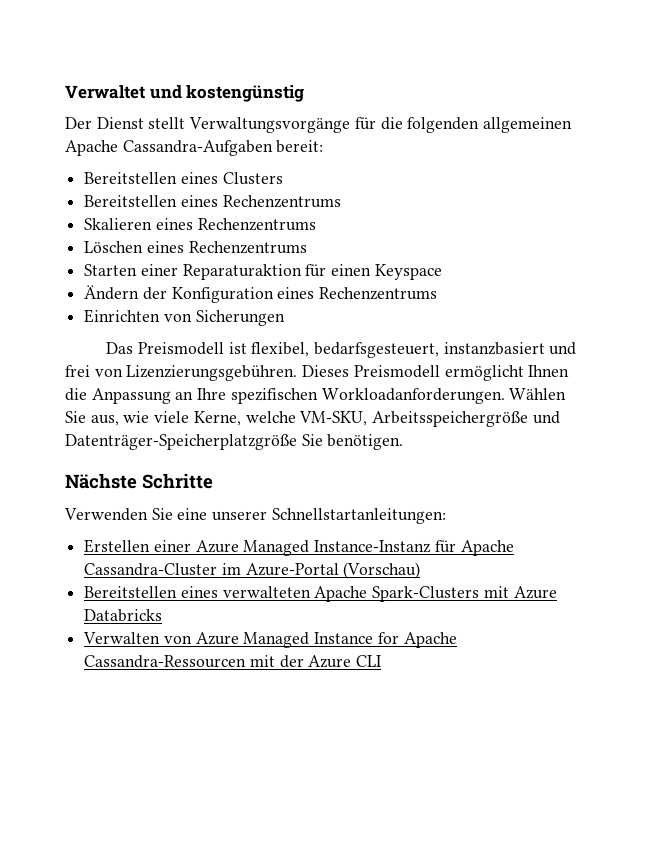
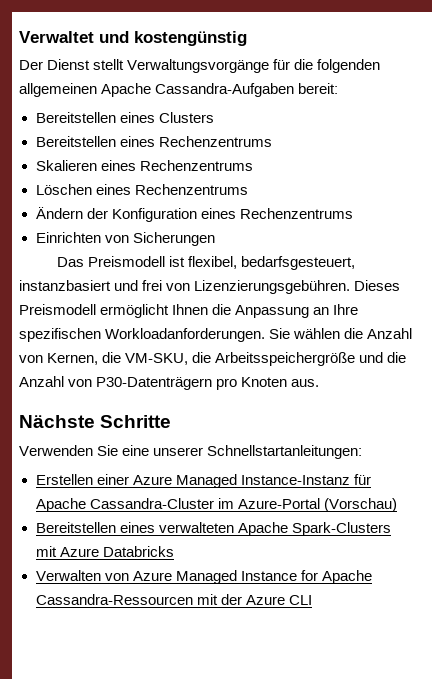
- Starten einer Reparaturaktion für einen Keyspace
- Wählen Sie aus, wie viele Kerne, welche VM-SKU, Arbeitsspeichergröße und Datenträger-Speicherplatzgröße Sie benötigen.
+ Sie wählen die Anzahl von Kernen, die VM-SKU, die Arbeitsspeichergröße und die Anzahl von P30-Datenträgern pro Knoten aus.

